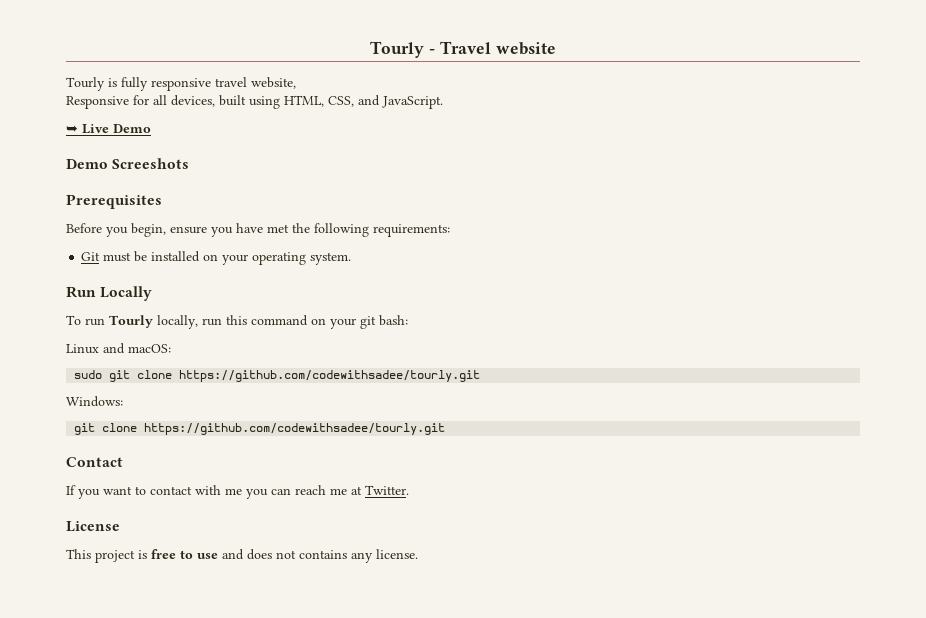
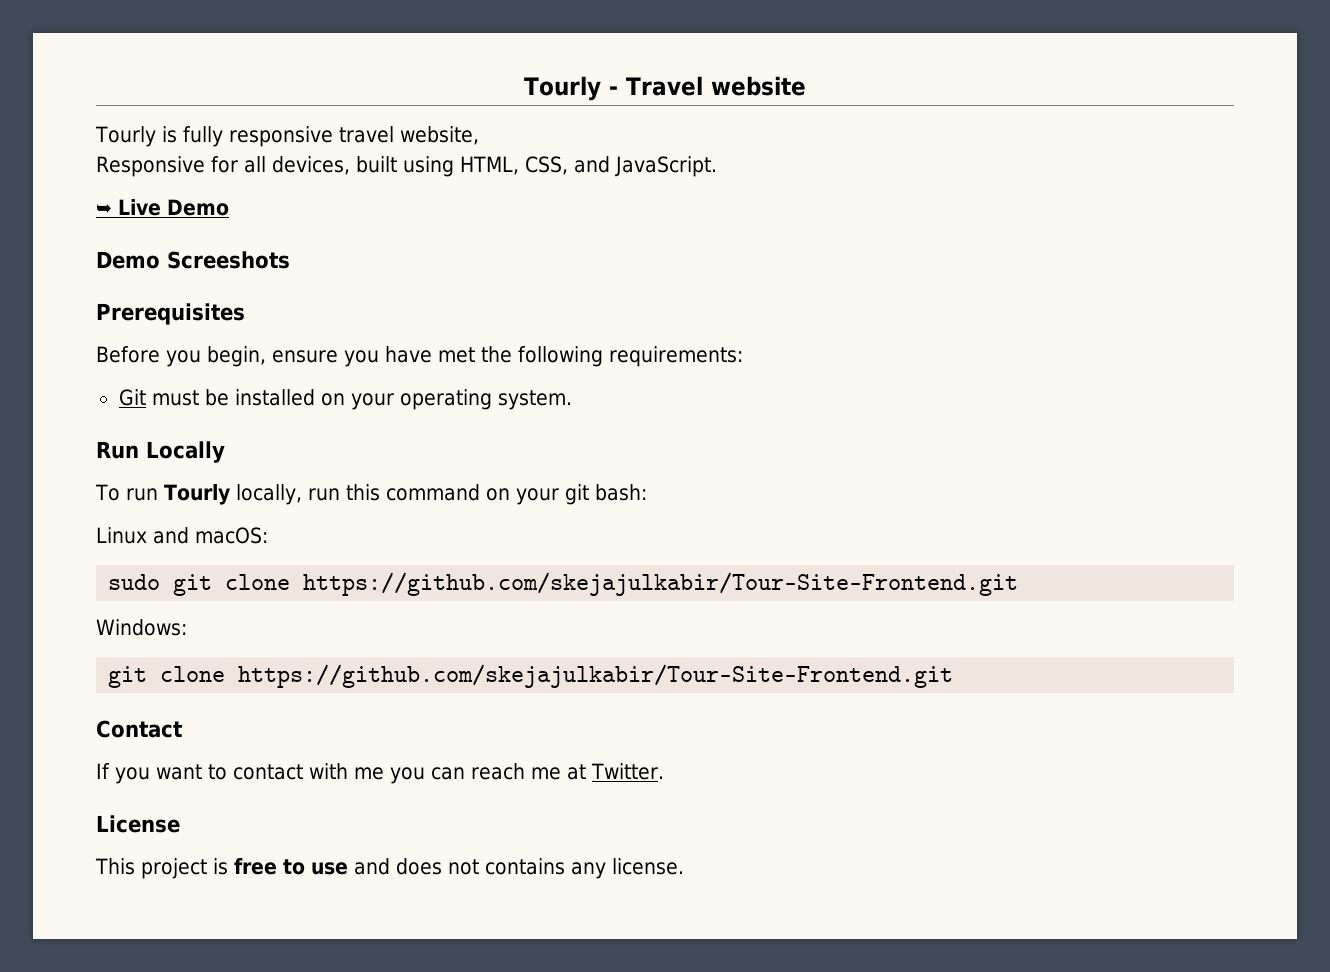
- sudo git clone https://github.com/codewithsadee/tourly.git
+ sudo git clone https://github.com/skejajulkabir/Tour-Site-Frontend.git
  Windows:
- git clone https://github.com/codewithsadee/tourly.git
+ git clone https://github.com/skejajulkabir/Tour-Site-Frontend.git

